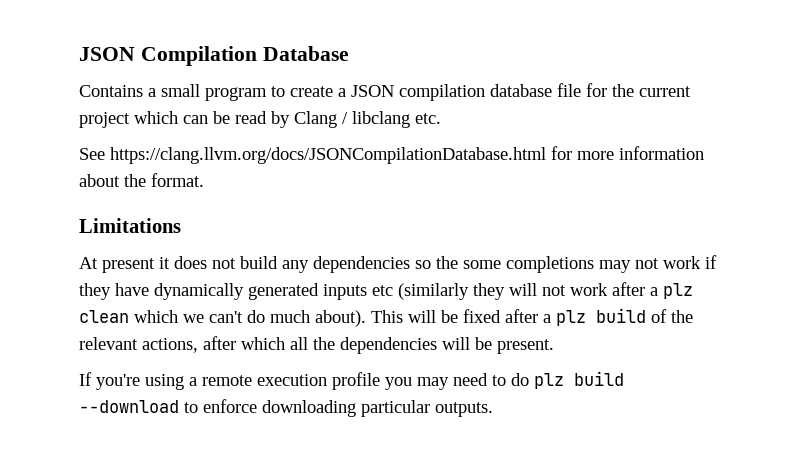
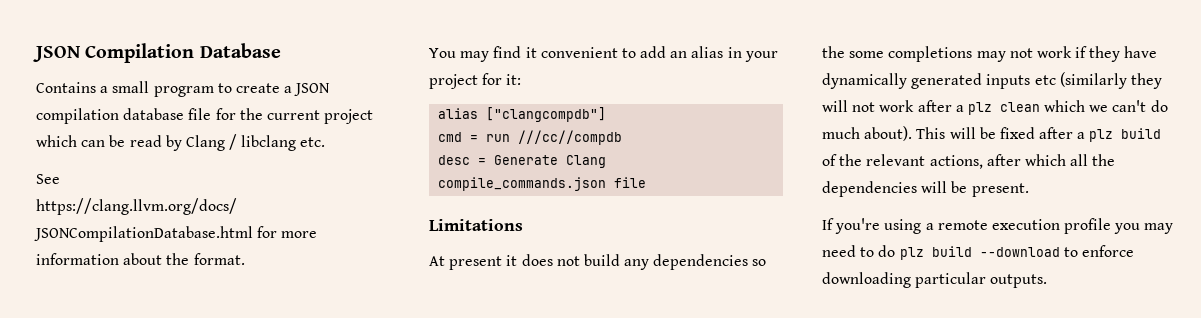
+ You may find it convenient to add an alias in your project for it:
+ alias ["clangcompdb"]
+ cmd = run ///cc//compdb
+ desc = Generate Clang compile_commands.json file

